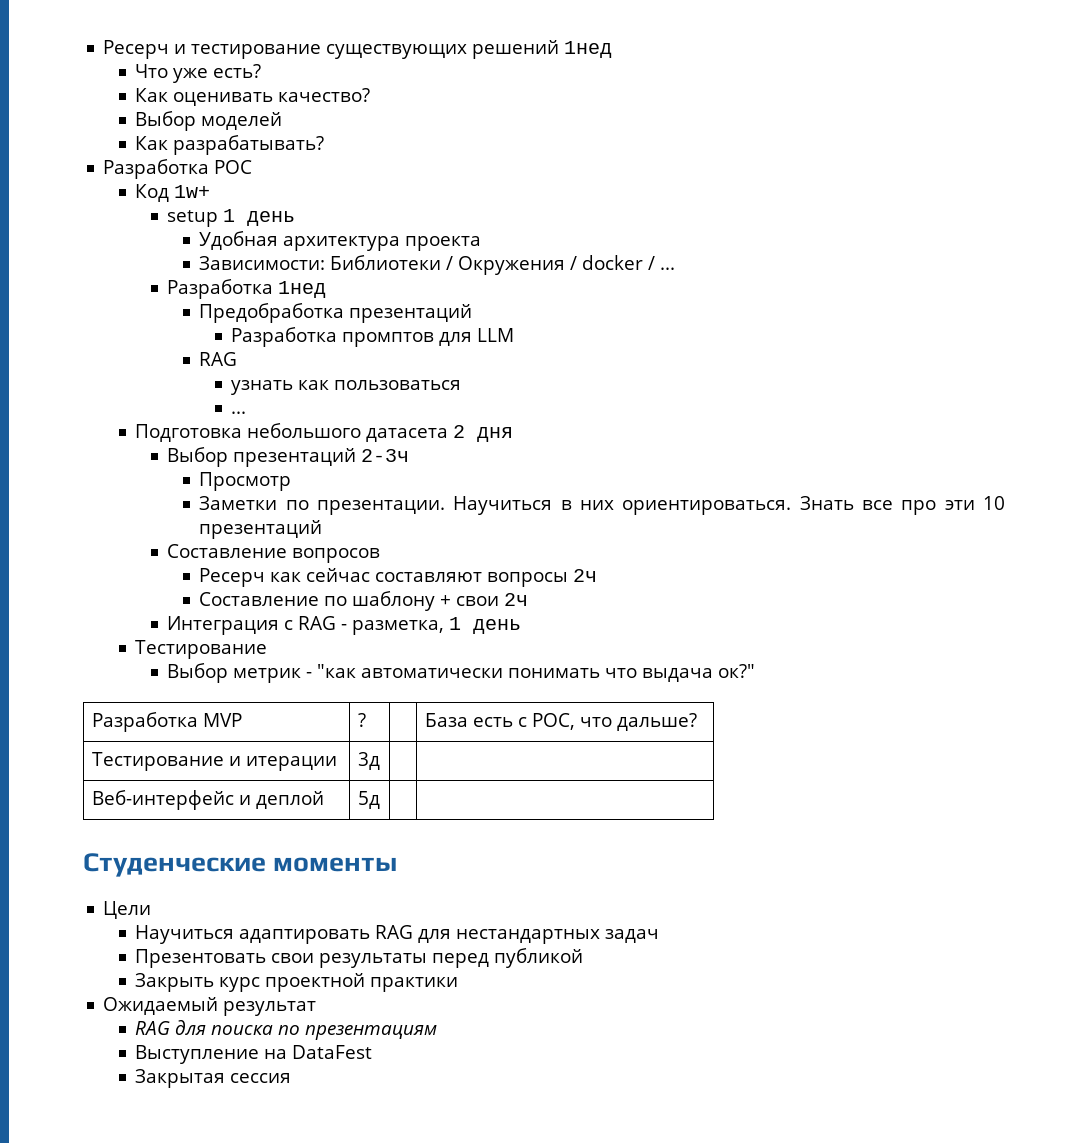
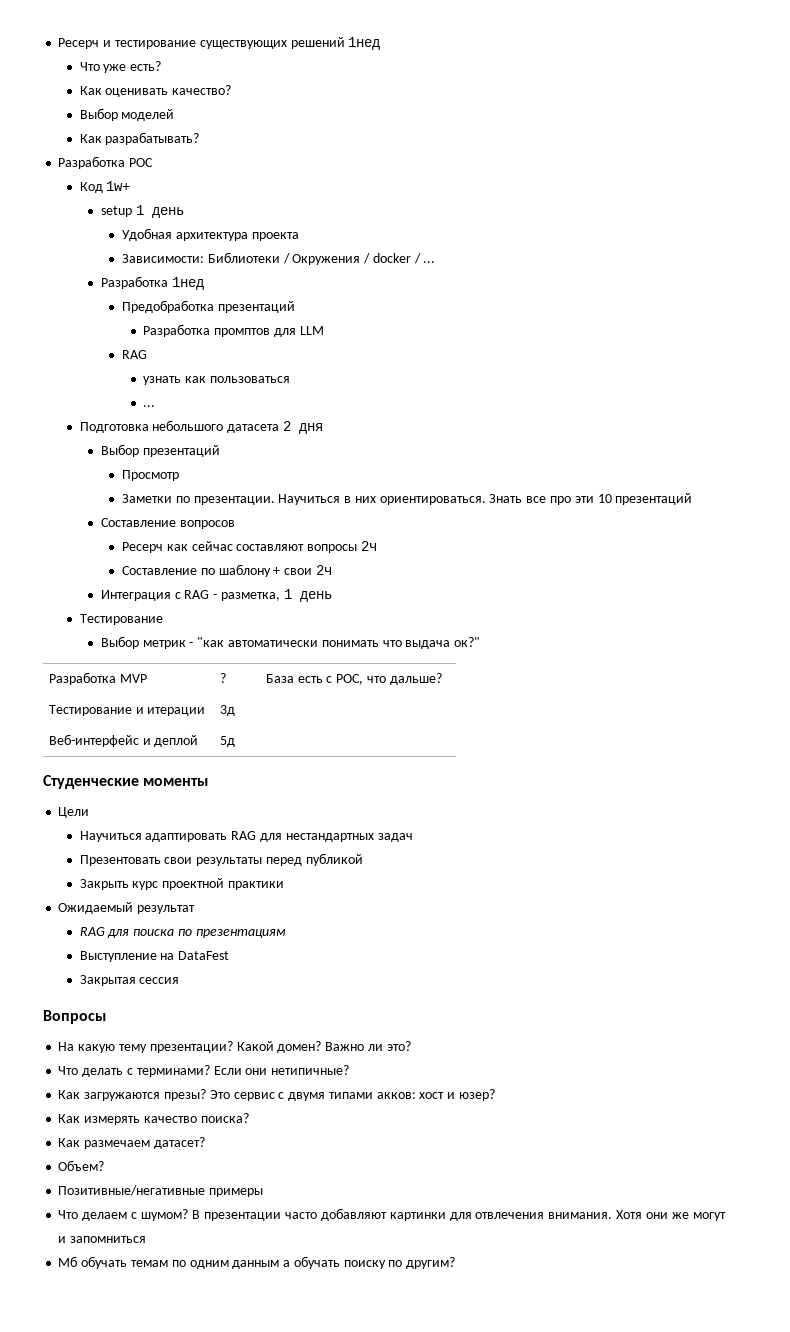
- Выбор презентаций 2-3ч
+ Выбор презентаций
+ Вопросы
+ На какую тему презентации? Какой домен? Важно ли это?
+ Что делать с терминами? Если они нетипичные?
+ Как загружаются презы? Это сервис с двумя типами акков: хост и юзер?
+ Как измерять качество поиска?
+ Как размечаем датасет?
+ Объем?
+ Позитивные/негативные примеры
+ Что делаем с шумом? В презентации часто добавляют картинки для отвлечения внимания. Хотя они же могут и запомниться
+ Мб обучать темам по одним данным а обучать поиску по другим?

